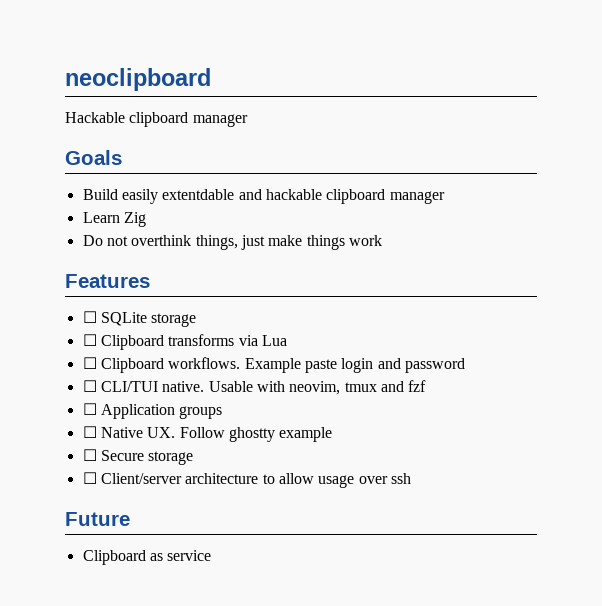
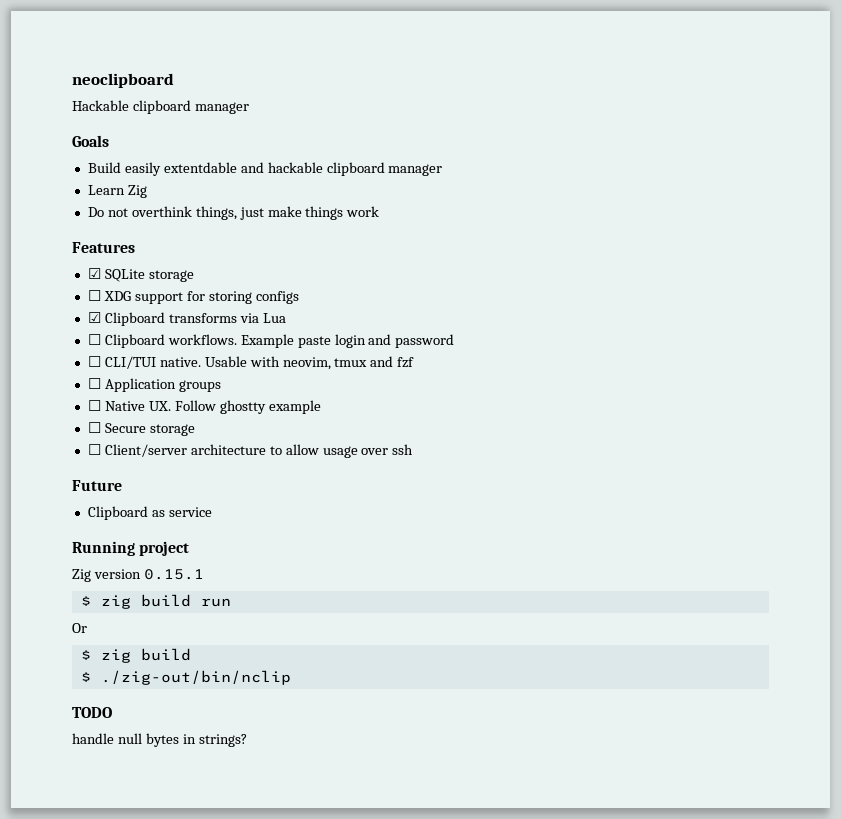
- ☐ SQLite storage
+ ☑ SQLite storage
- ☐ Clipboard transforms via Lua
+ ☐ XDG support for storing configs
+ ☑ Clipboard transforms via Lua
+ Running project
+ Zig version 0.15.1
+ $ zig build run
+ Or
+ $ zig build
+ $ ./zig-out/bin/nclip
+ TODO
+ handle null bytes in strings?

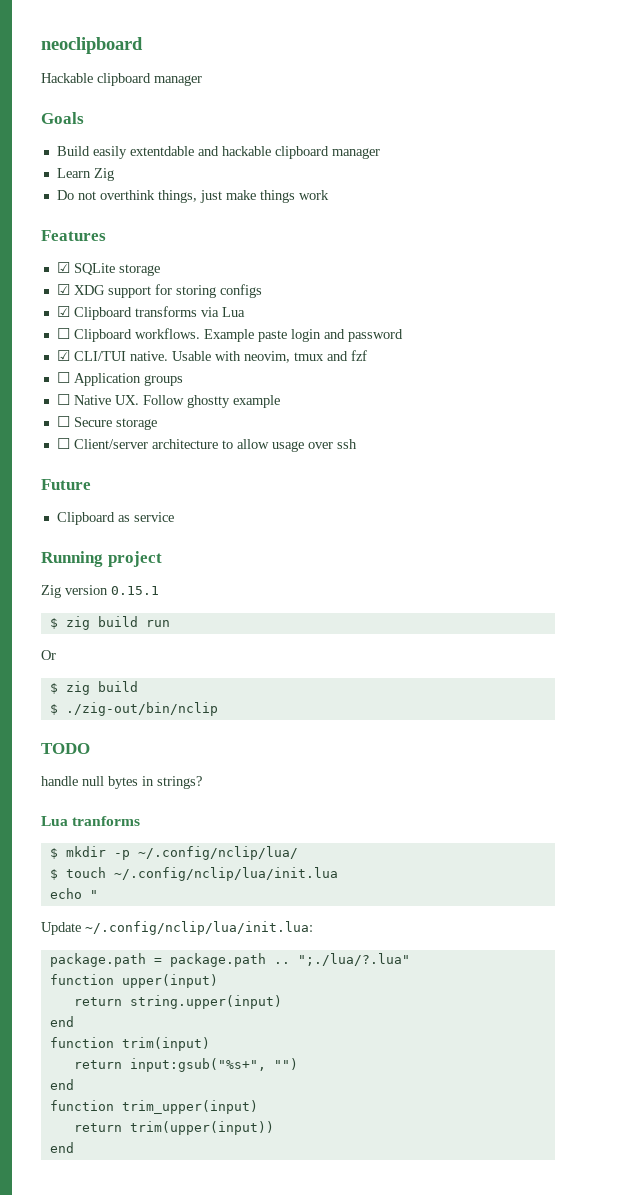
- ☐ XDG support for storing configs
+ ☑ XDG support for storing configs
- ☐ CLI/TUI native.
+ ☑ CLI/TUI native.
+ Lua tranforms
+ $ mkdir -p ~/.config/nclip/lua/
+ $ touch ~/.config/nclip/lua/init.lua
+ echo "
+ Update ~/.config/nclip/lua/init.lua:
+ package.path = package.path .. ";./lua/?.lua"
+ function upper(input)
+ return string.upper(input)
+ end
+ function trim(input)
+ return input:gsub("%s+", "")
+ end
+ function trim_upper(input)
+ return trim(upper(input))
+ end

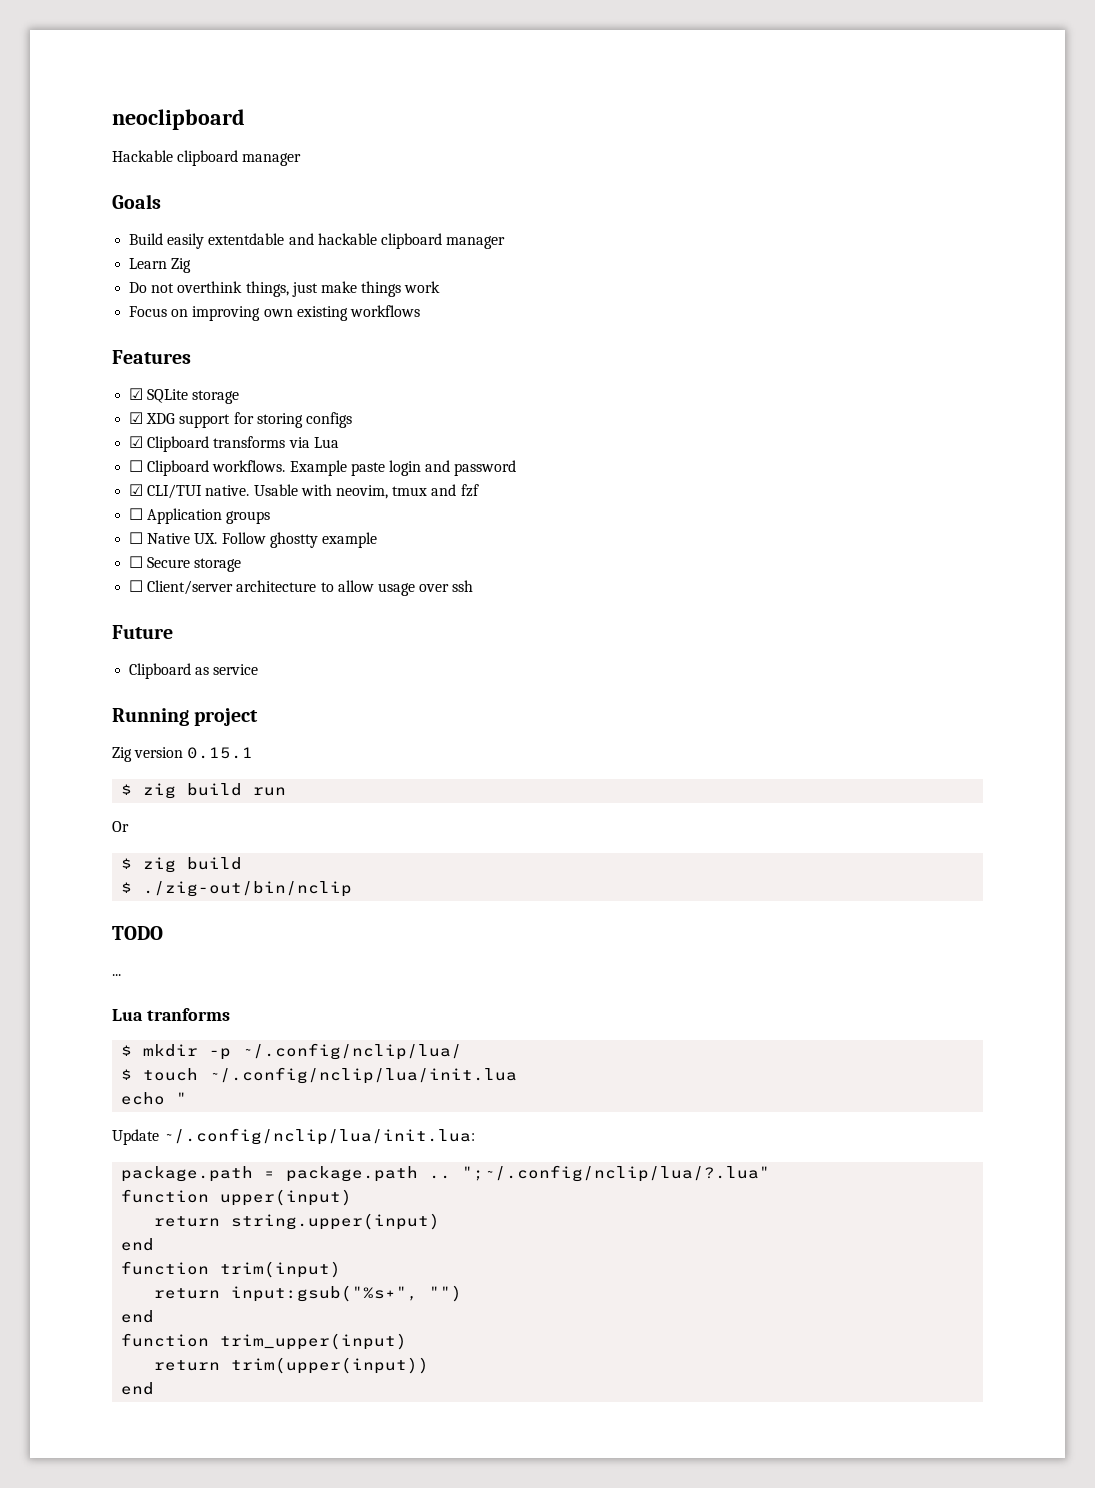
+ Focus on improving own existing workflows
- handle null bytes in strings?
+ ...
- ";./lua/?.lua"
+ ";~/.config/nclip/lua/?.lua"

